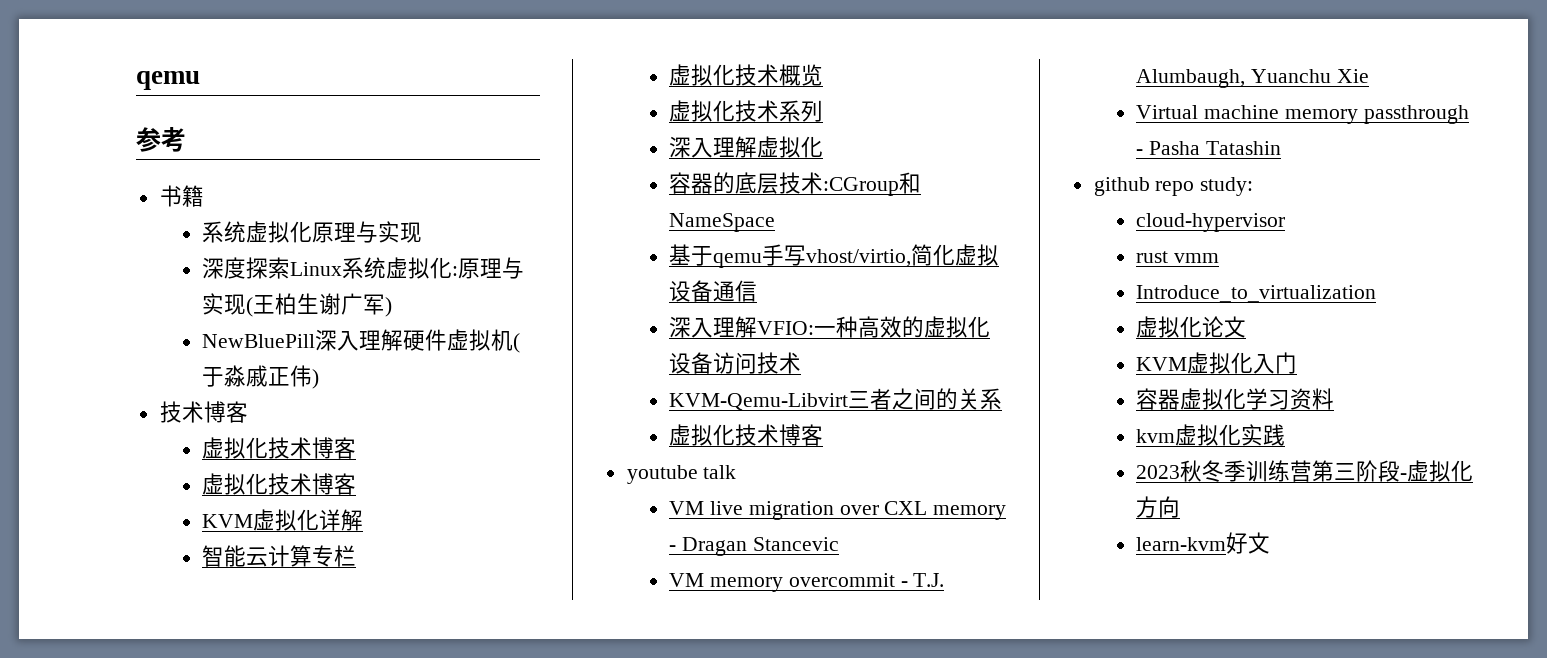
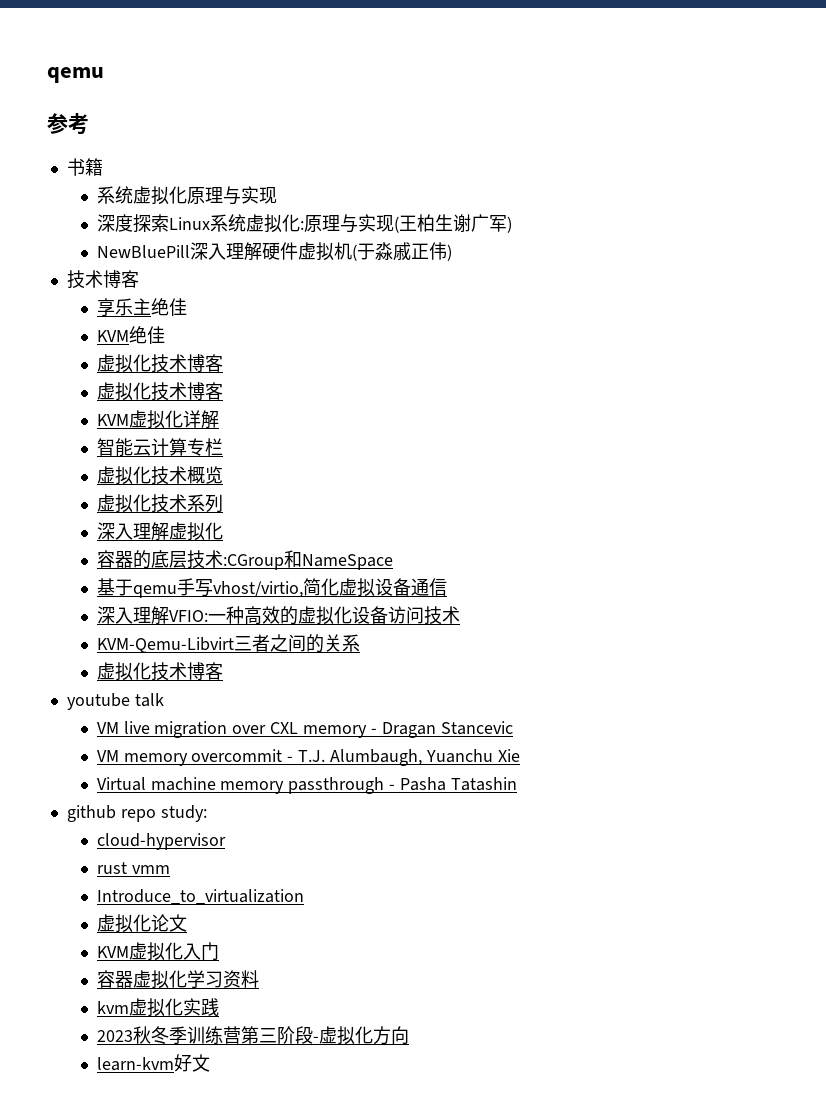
+ 享乐主绝佳
+ KVM绝佳

